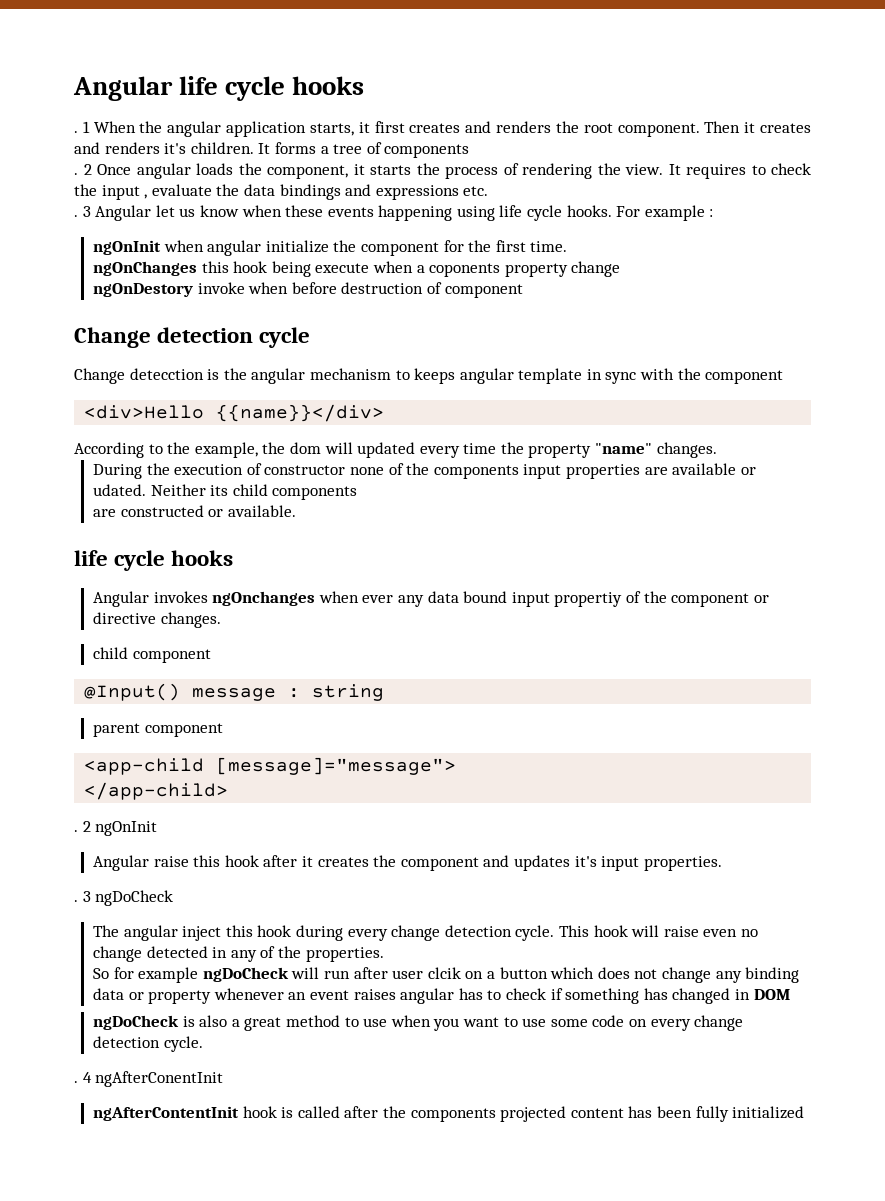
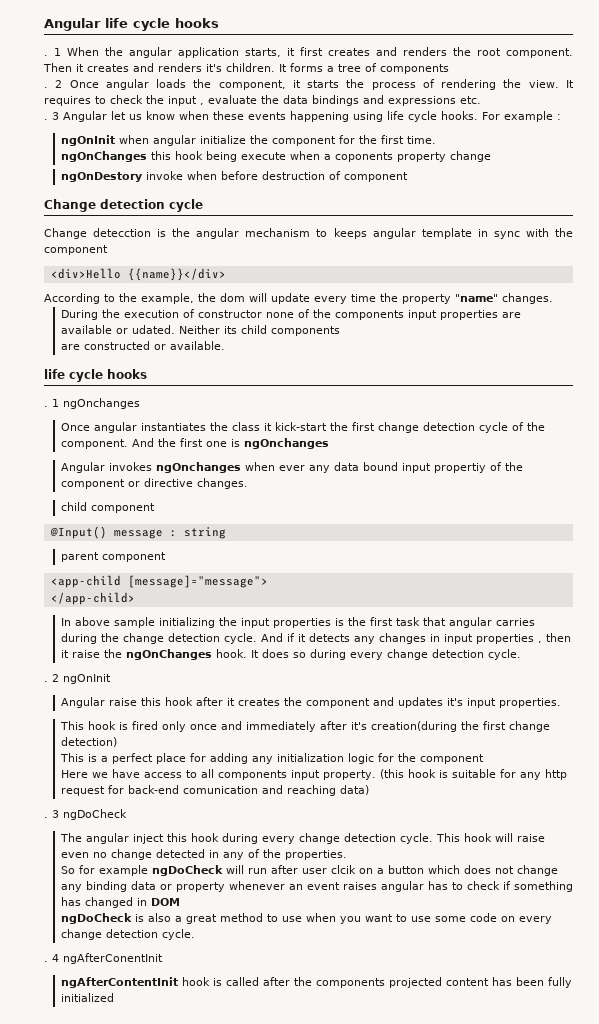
- According to the example, the dom will updated every time the property "name" changes.
+ According to the example, the dom will update every time the property "name" changes.
+ . 1 ngOnchanges
+ Once angular instantiates the class it kick-start the first change detection cycle of the component. And the first one is ngOnchanges
+ In above sample initializing the input properties is the first task that angular carries during the change detection cycle. And if it detects any changes in input properties , then it raise the ngOnChanges hook. It does so during every change detection cycle.
+ This hook is fired only once and immediately after it's creation(during the first change detection)
+ This is a perfect place for adding any initialization logic for the component
+ Here we have access to all components input property. (this hook is suitable for any http request for back-end comunication and reaching data)

